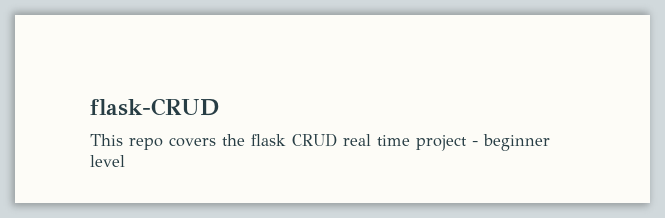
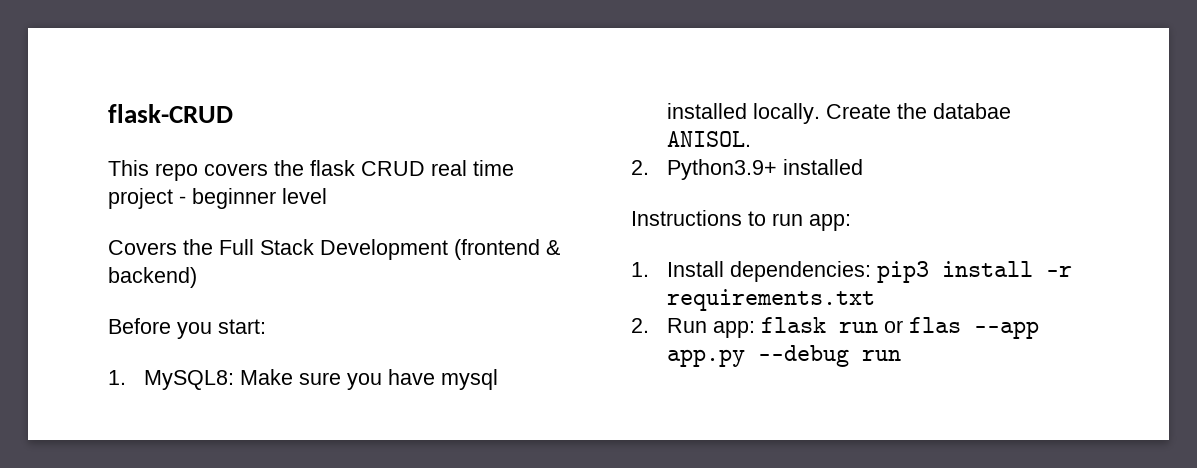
+ Covers the Full Stack Development (frontend & backend)
+ Before you start:
+ 1. MySQL8: Make sure you have mysql installed locally. Create the databae ANISOL.
+ 2. Python3.9+ installed
+ Instructions to run app:
+ 1. Install dependencies: pip3 install -r requirements.txt
+ 2. Run app: flask run or flas --app app.py --debug run

